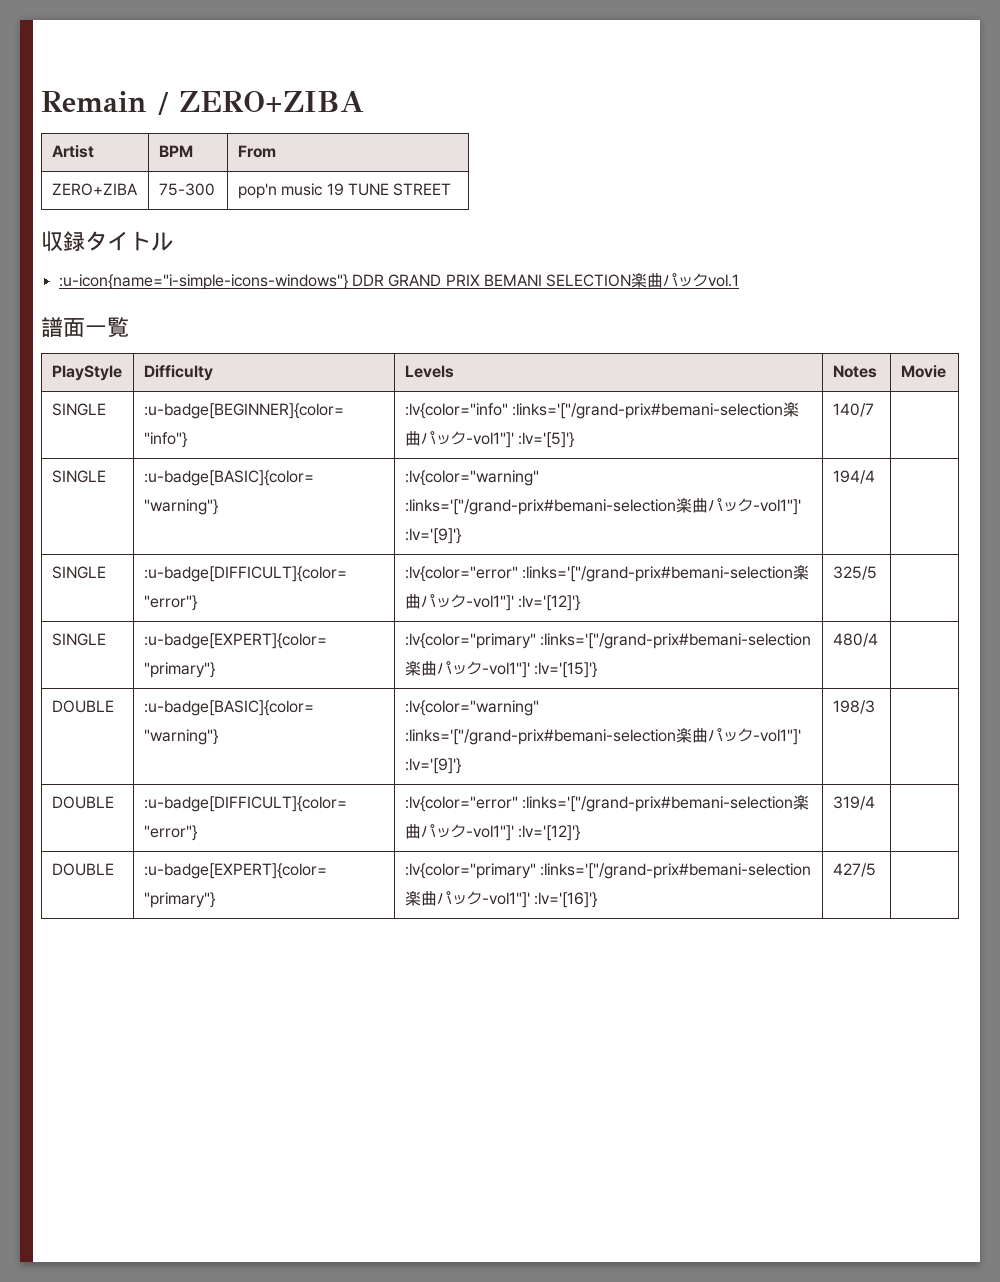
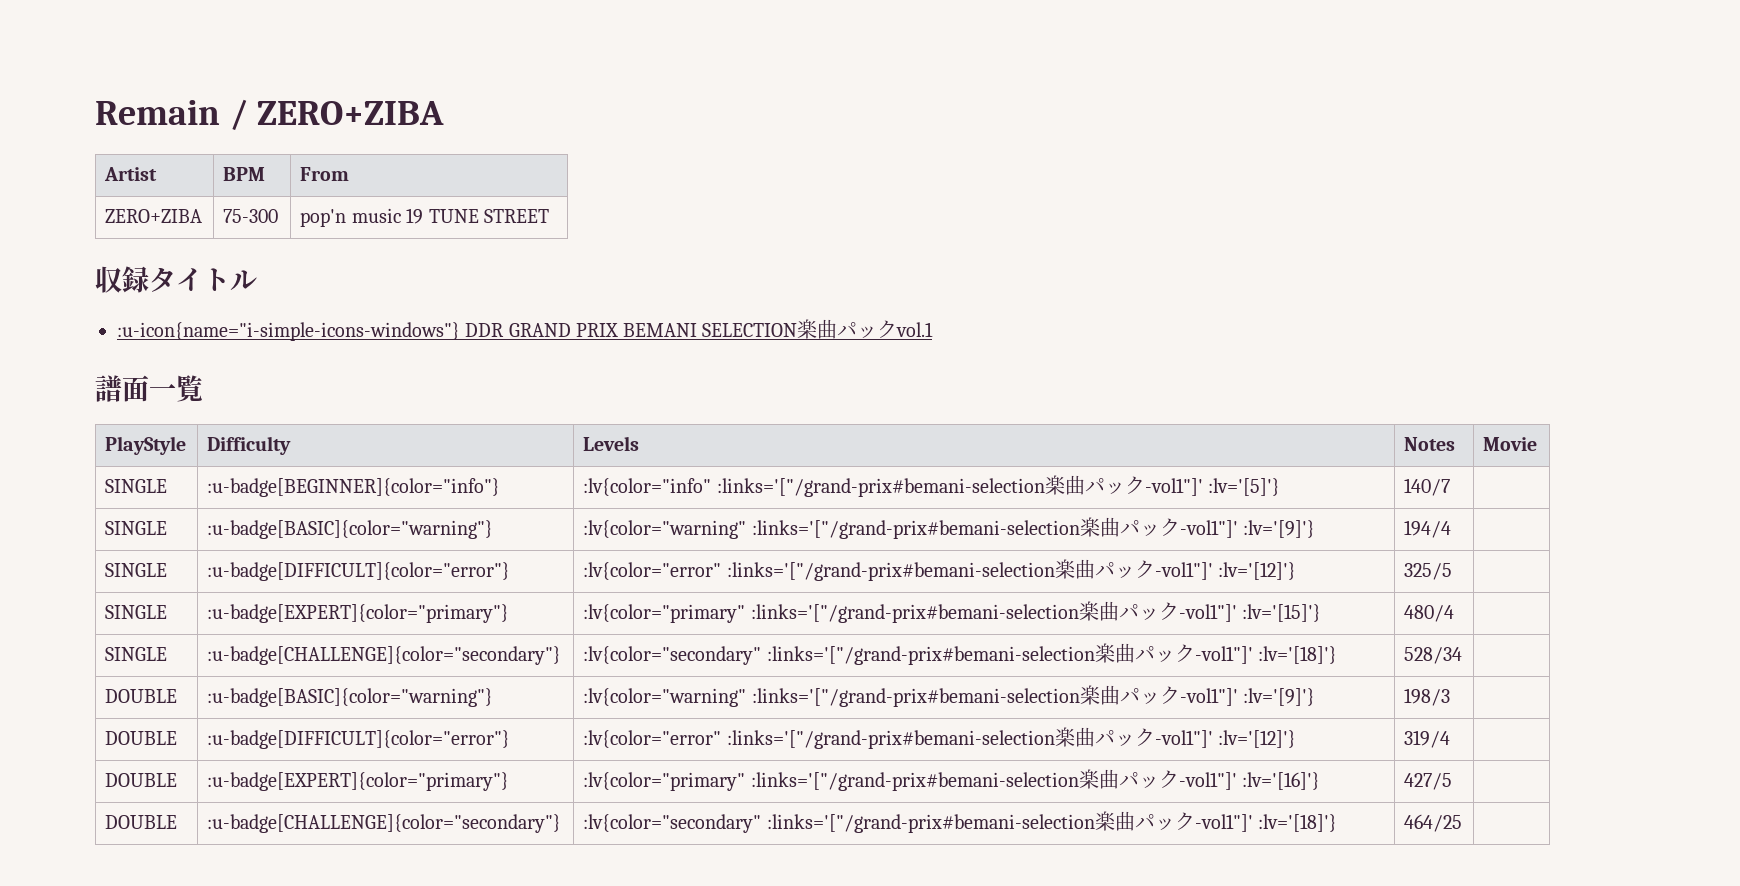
+ SINGLE | :u-badge[CHALLENGE]{color="secondary"} | :lv{color="secondary" :links='["/grand-prix#bemani-selection楽曲パック-vol1"]' :lv='[18]'} | 528/34 |
+ DOUBLE | :u-badge[CHALLENGE]{color="secondary"} | :lv{color="secondary" :links='["/grand-prix#bemani-selection楽曲パック-vol1"]' :lv='[18]'} | 464/25 |

